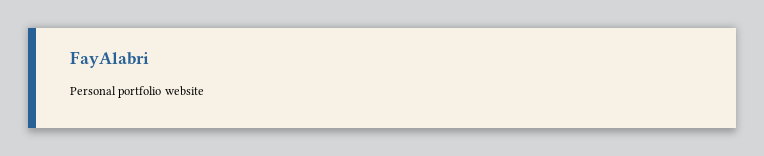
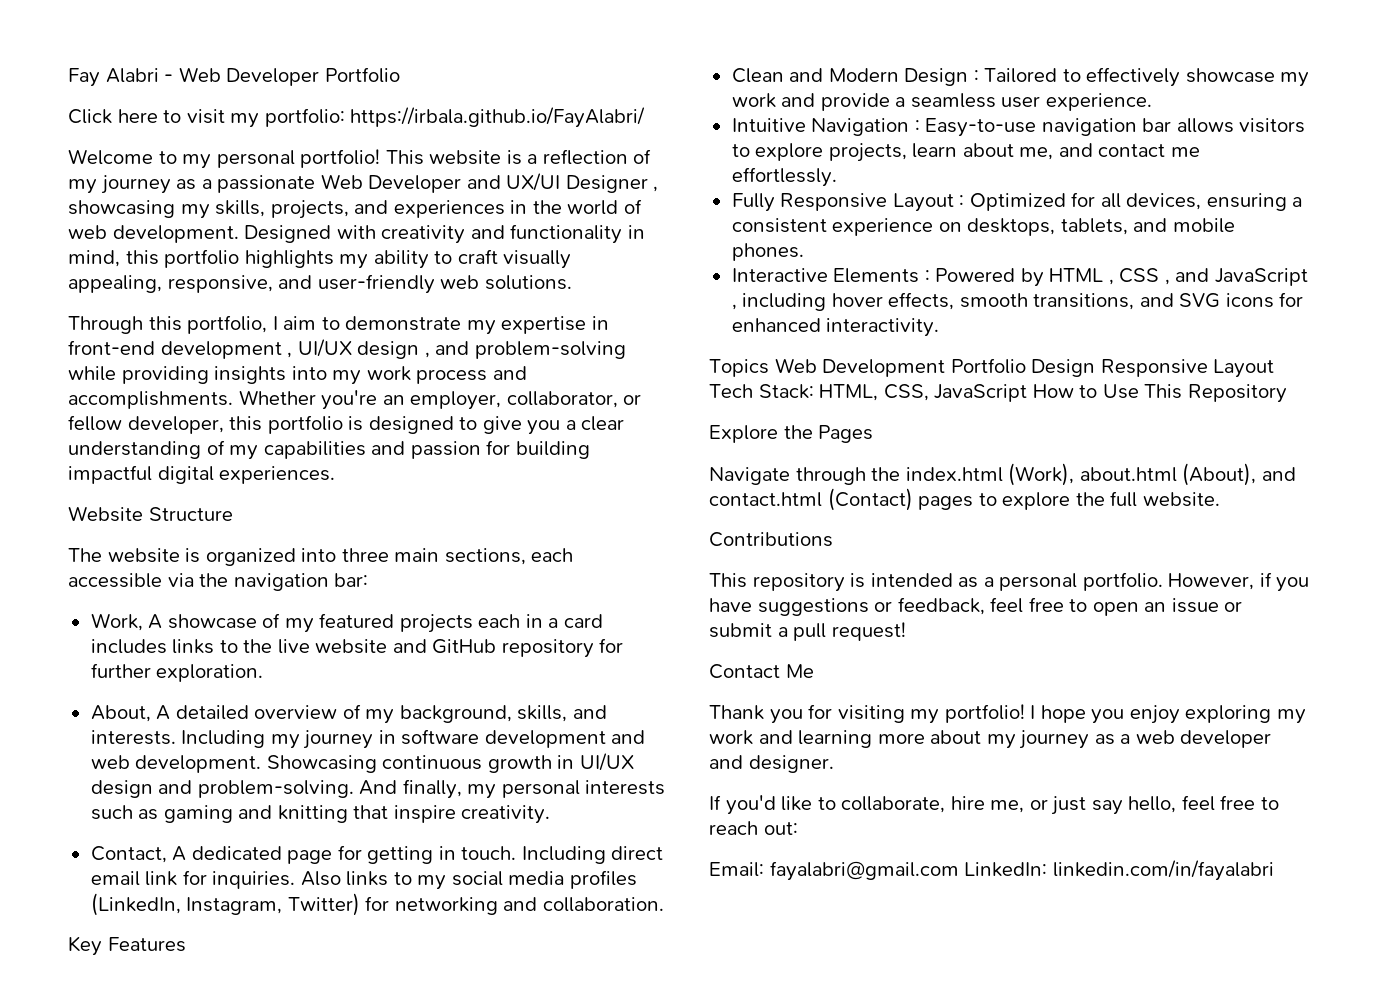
- FayAlabri
- Personal portfolio website
+ Fay Alabri - Web Developer Portfolio
+ Click here to visit my portfolio: https://irbala.github.io/FayAlabri/
+ Welcome to my personal portfolio! This website is a reflection of my journey as a passionate Web Developer and UX/UI Designer , showcasing my skills, projects, and experiences in the world of web development. Designed with creativity and functionality in mind, this portfolio highlights my ability to craft visually appealing, responsive, and user-friendly web solutions.
+ Through this portfolio, I aim to demonstrate my expertise in front-end development , UI/UX design , and problem-solving while providing insights into my work process and accomplishments. Whether you're an employer, collaborator, or fellow developer, this portfolio is designed to give you a clear understanding of my capabilities and passion for building impactful digital experiences.
+ Website Structure
+ The website is organized into three main sections, each accessible via the navigation bar:
+ Work, A showcase of my featured projects each in a card includes links to the live website and GitHub repository for further exploration.
+ About, A detailed overview of my background, skills, and interests. Including my journey in software development and web development. Showcasing continuous growth in UI/UX design and problem-solving. And finally, my personal interests such as gaming and knitting that inspire creativity.
+ Contact, A dedicated page for getting in touch. Including direct email link for inquiries. Also links to my social media profiles (LinkedIn, Instagram, Twitter) for networking and collaboration.
+ Key Features
+ Clean and Modern Design : Tailored to effectively showcase my work and provide a seamless user experience.
+ Intuitive Navigation : Easy-to-use navigation bar allows visitors to explore projects, learn about me, and contact me effortlessly.
+ Fully Responsive Layout : Optimized for all devices, ensuring a consistent experience on desktops, tablets, and mobile phones.
+ Interactive Elements : Powered by HTML , CSS , and JavaScript , including hover effects, smooth transitions, and SVG icons for enhanced interactivity.
+ Topics Web Development Portfolio Design Responsive Layout Tech Stack: HTML, CSS, JavaScript How to Use This Repository
+ Explore the Pages
+ Navigate through the index.html (Work), about.html (About), and contact.html (Contact) pages to explore the full website.
+ Contributions
+ This repository is intended as a personal portfolio. However, if you have suggestions or feedback, feel free to open an issue or submit a pull request!
+ Contact Me
+ Thank you for visiting my portfolio! I hope you enjoy exploring my work and learning more about my journey as a web developer and designer.
+ If you'd like to collaborate, hire me, or just say hello, feel free to reach out:
+ Email: fayalabri@gmail.com LinkedIn: linkedin.com/in/fayalabri

